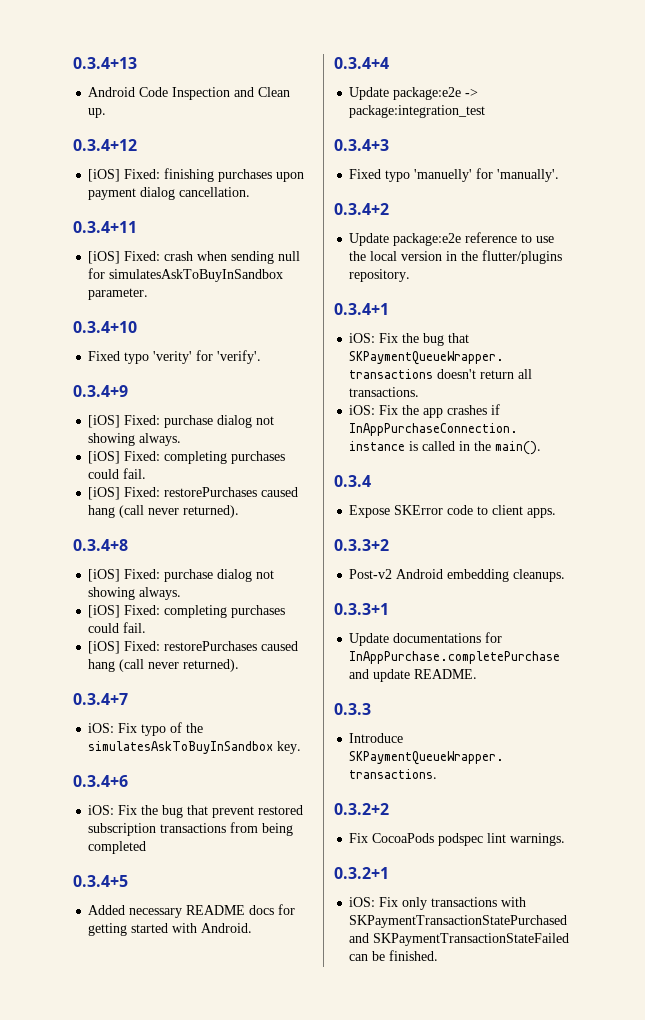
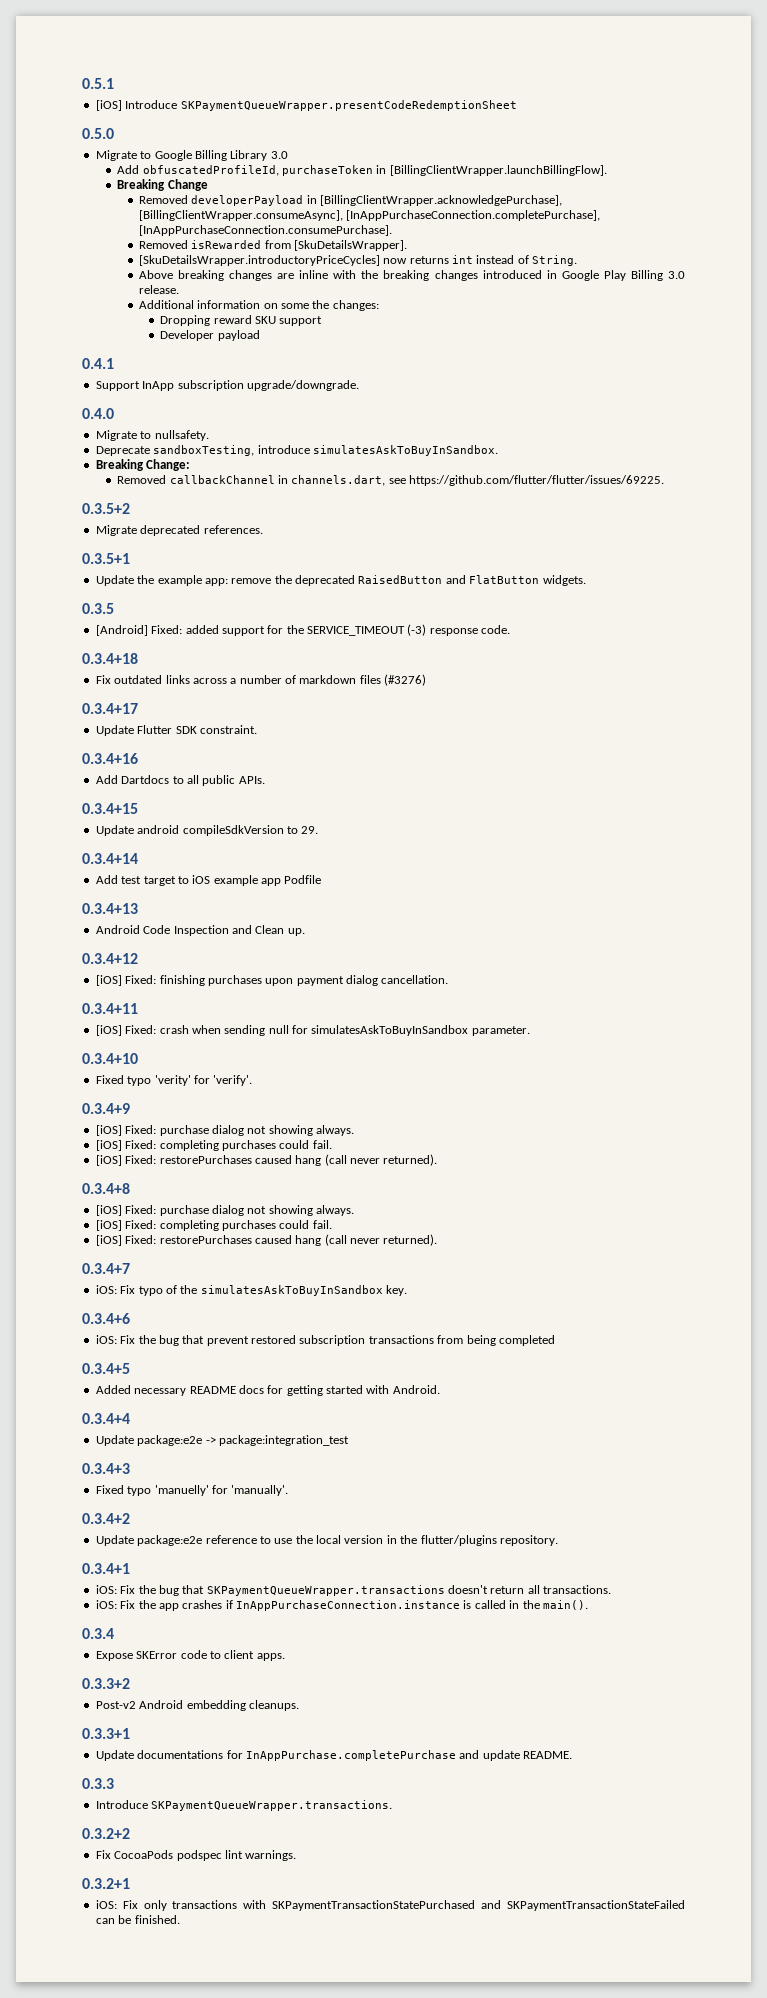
+ 0.5.1
+ [iOS] Introduce SKPaymentQueueWrapper.presentCodeRedemptionSheet
+ 0.5.0
+ Migrate to Google Billing Library 3.0
+ Add obfuscatedProfileId, purchaseToken in [BillingClientWrapper.launchBillingFlow].
+ Breaking Change
+ Removed developerPayload in [BillingClientWrapper.acknowledgePurchase], [BillingClientWrapper.consumeAsync], [InAppPurchaseConnection.completePurchase], [InAppPurchaseConnection.consumePurchase].
+ Removed isRewarded from [SkuDetailsWrapper].
+ [SkuDetailsWrapper.introductoryPriceCycles] now returns int instead of String.
+ Above breaking changes are inline with the breaking changes introduced in Google Play Billing 3.0 release.
+ Additional information on some the changes:
+ Dropping reward SKU support
+ Developer payload
+ 0.4.1
+ Support InApp subscription upgrade/downgrade.
+ 0.4.0
+ Migrate to nullsafety.
+ Deprecate sandboxTesting, introduce simulatesAskToBuyInSandbox.
+ Breaking Change:
+ Removed callbackChannel in channels.dart, see https://github.com/flutter/flutter/issues/69225.
+ 0.3.5+2
+ Migrate deprecated references.
+ 0.3.5+1
+ Update the example app: remove the deprecated RaisedButton and FlatButton widgets.
+ 0.3.5
+ [Android] Fixed: added support for the SERVICE_TIMEOUT (-3) response code.
+ 0.3.4+18
+ Fix outdated links across a number of markdown files (#3276)
+ 0.3.4+17
+ Update Flutter SDK constraint.
+ 0.3.4+16
+ Add Dartdocs to all public APIs.
+ 0.3.4+15
+ Update android compileSdkVersion to 29.
+ 0.3.4+14
+ Add test target to iOS example app Podfile

